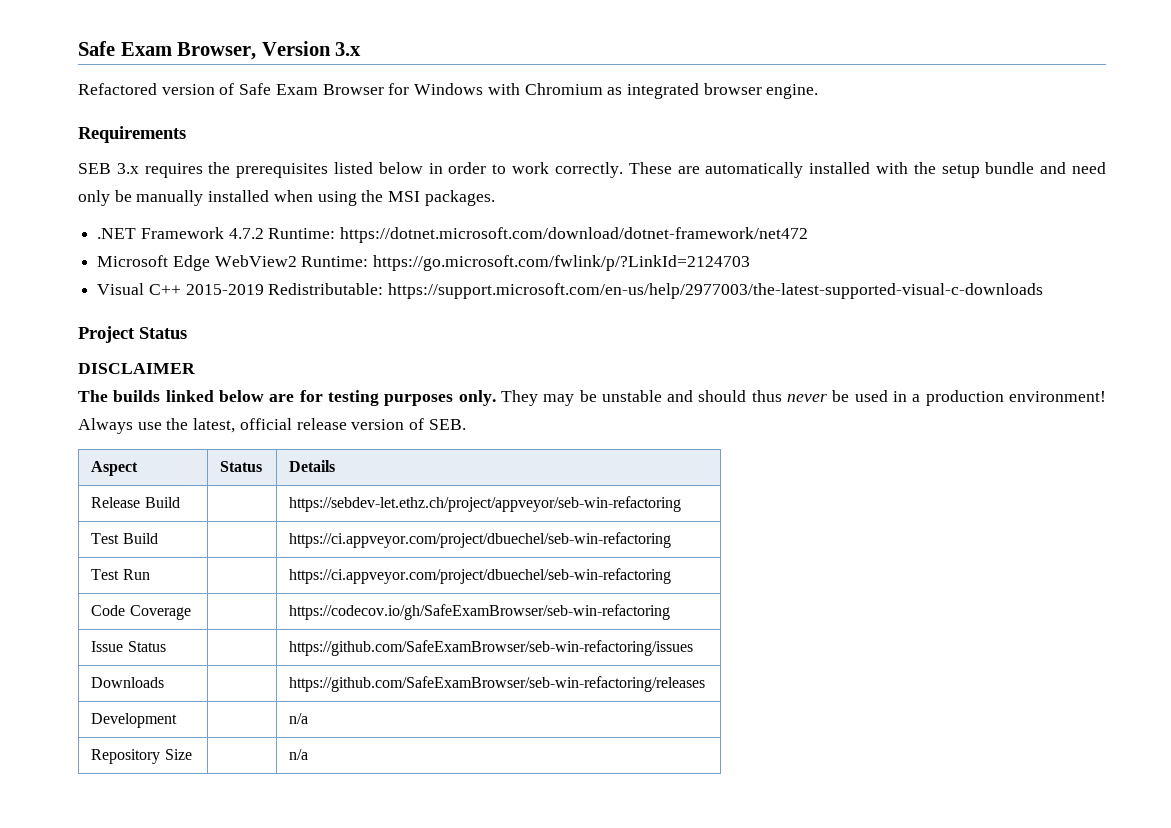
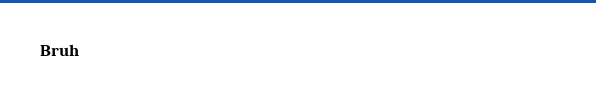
- Safe Exam Browser, Version 3.x
- Refactored version of Safe Exam Browser for Windows with Chromium as integrated browser engine.
- Requirements
- SEB 3.x requires the prerequisites listed below in order to work correctly. These are automatically installed with the setup bundle and need only be manually installed when using the MSI packages.
- .NET Framework 4.7.2 Runtime: https://dotnet.microsoft.com/download/dotnet-framework/net472
- Microsoft Edge WebView2 Runtime: https://go.microsoft.com/fwlink/p/?LinkId=2124703
- Visual C++ 2015-2019 Redistributable: https://support.microsoft.com/en-us/help/2977003/the-latest-supported-visual-c-downloads
- Project Status
- DISCLAIMER
- The builds linked below are for testing purposes only. They may be unstable and should thus never be used in a production environment! Always use the latest, official release version of SEB.
- Aspect | Status | Details
- Release Build | | https://sebdev-let.ethz.ch/project/appveyor/seb-win-refactoring
- Test Build | | https://ci.appveyor.com/project/dbuechel/seb-win-refactoring
- Test Run | | https://ci.appveyor.com/project/dbuechel/seb-win-refactoring
- Code Coverage | | https://codecov.io/gh/SafeExamBrowser/seb-win-refactoring
- Issue Status | | https://github.com/SafeExamBrowser/seb-win-refactoring/issues
- Downloads | | https://github.com/SafeExamBrowser/seb-win-refactoring/releases
- Development | | n/a
- Repository Size | | n/a
+ Bruh

